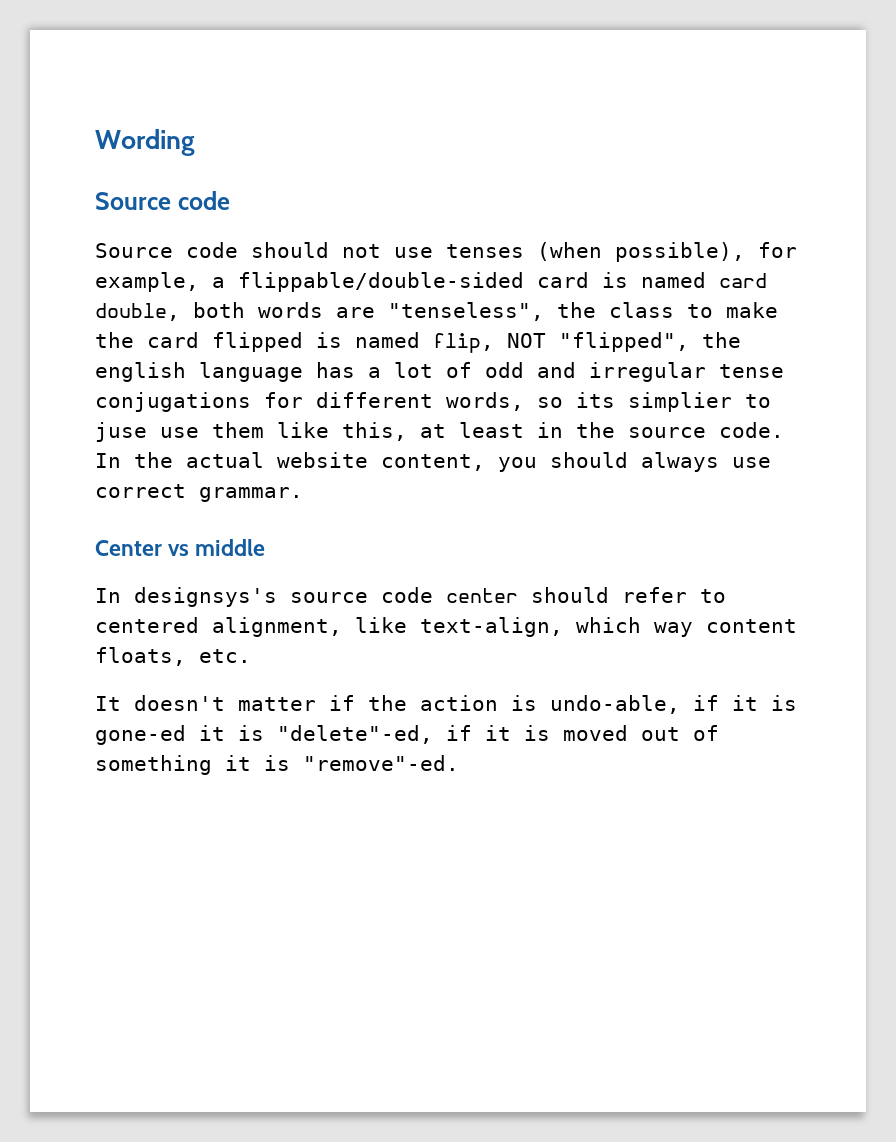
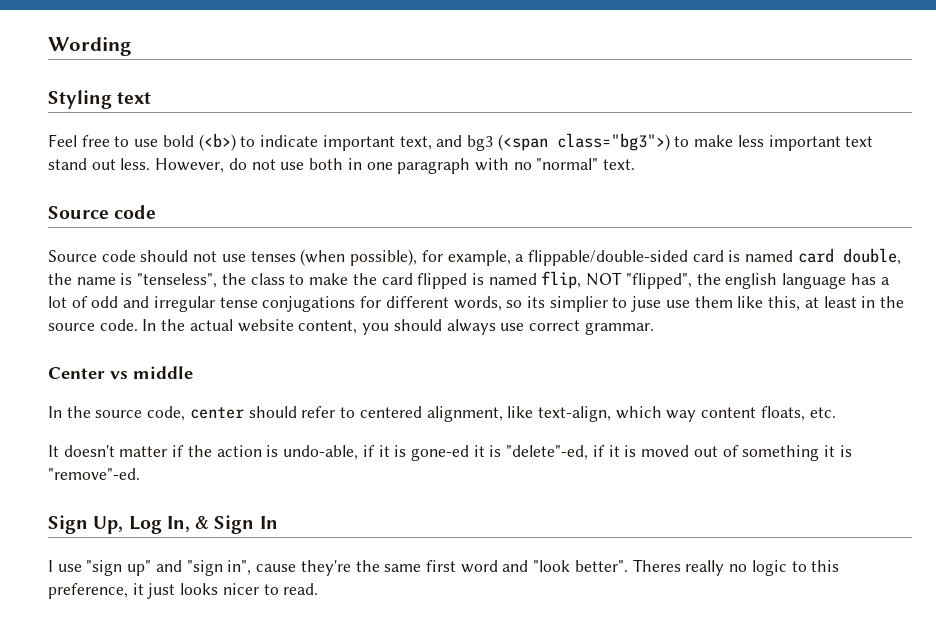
+ Styling text
+ Feel free to use bold (<b>) to indicate important text, and bg3 (<span class="bg3">) to make less important text stand out less. However, do not use both in one paragraph with no "normal" text.
- Source code should not use tenses (when possible), for example, a flippable/double-sided card is named card double, both words are "tenseless", the class to make the card flipped is named flip, NOT "flipped", the english language has a lot of odd and irregular tense conjugations for different words, so its simplier to juse use them like this, at least in the source code.
+ Source code should not use tenses (when possible), for example, a flippable/double-sided card is named card double, the name is "tenseless", the class to make the card flipped is named flip, NOT "flipped", the english language has a lot of odd and irregular tense conjugations for different words, so its simplier to juse use them like this, at least in the source code.
- In designsys's source code center should refer to centered alignment, like text-align, which way content floats, etc.
+ In the source code, center should refer to centered alignment, like text-align, which way content floats, etc.
+ Sign Up, Log In, & Sign In
+ I use "sign up" and "sign in", cause they're the same first word and "look better". Theres really no logic to this preference, it just looks nicer to read.

